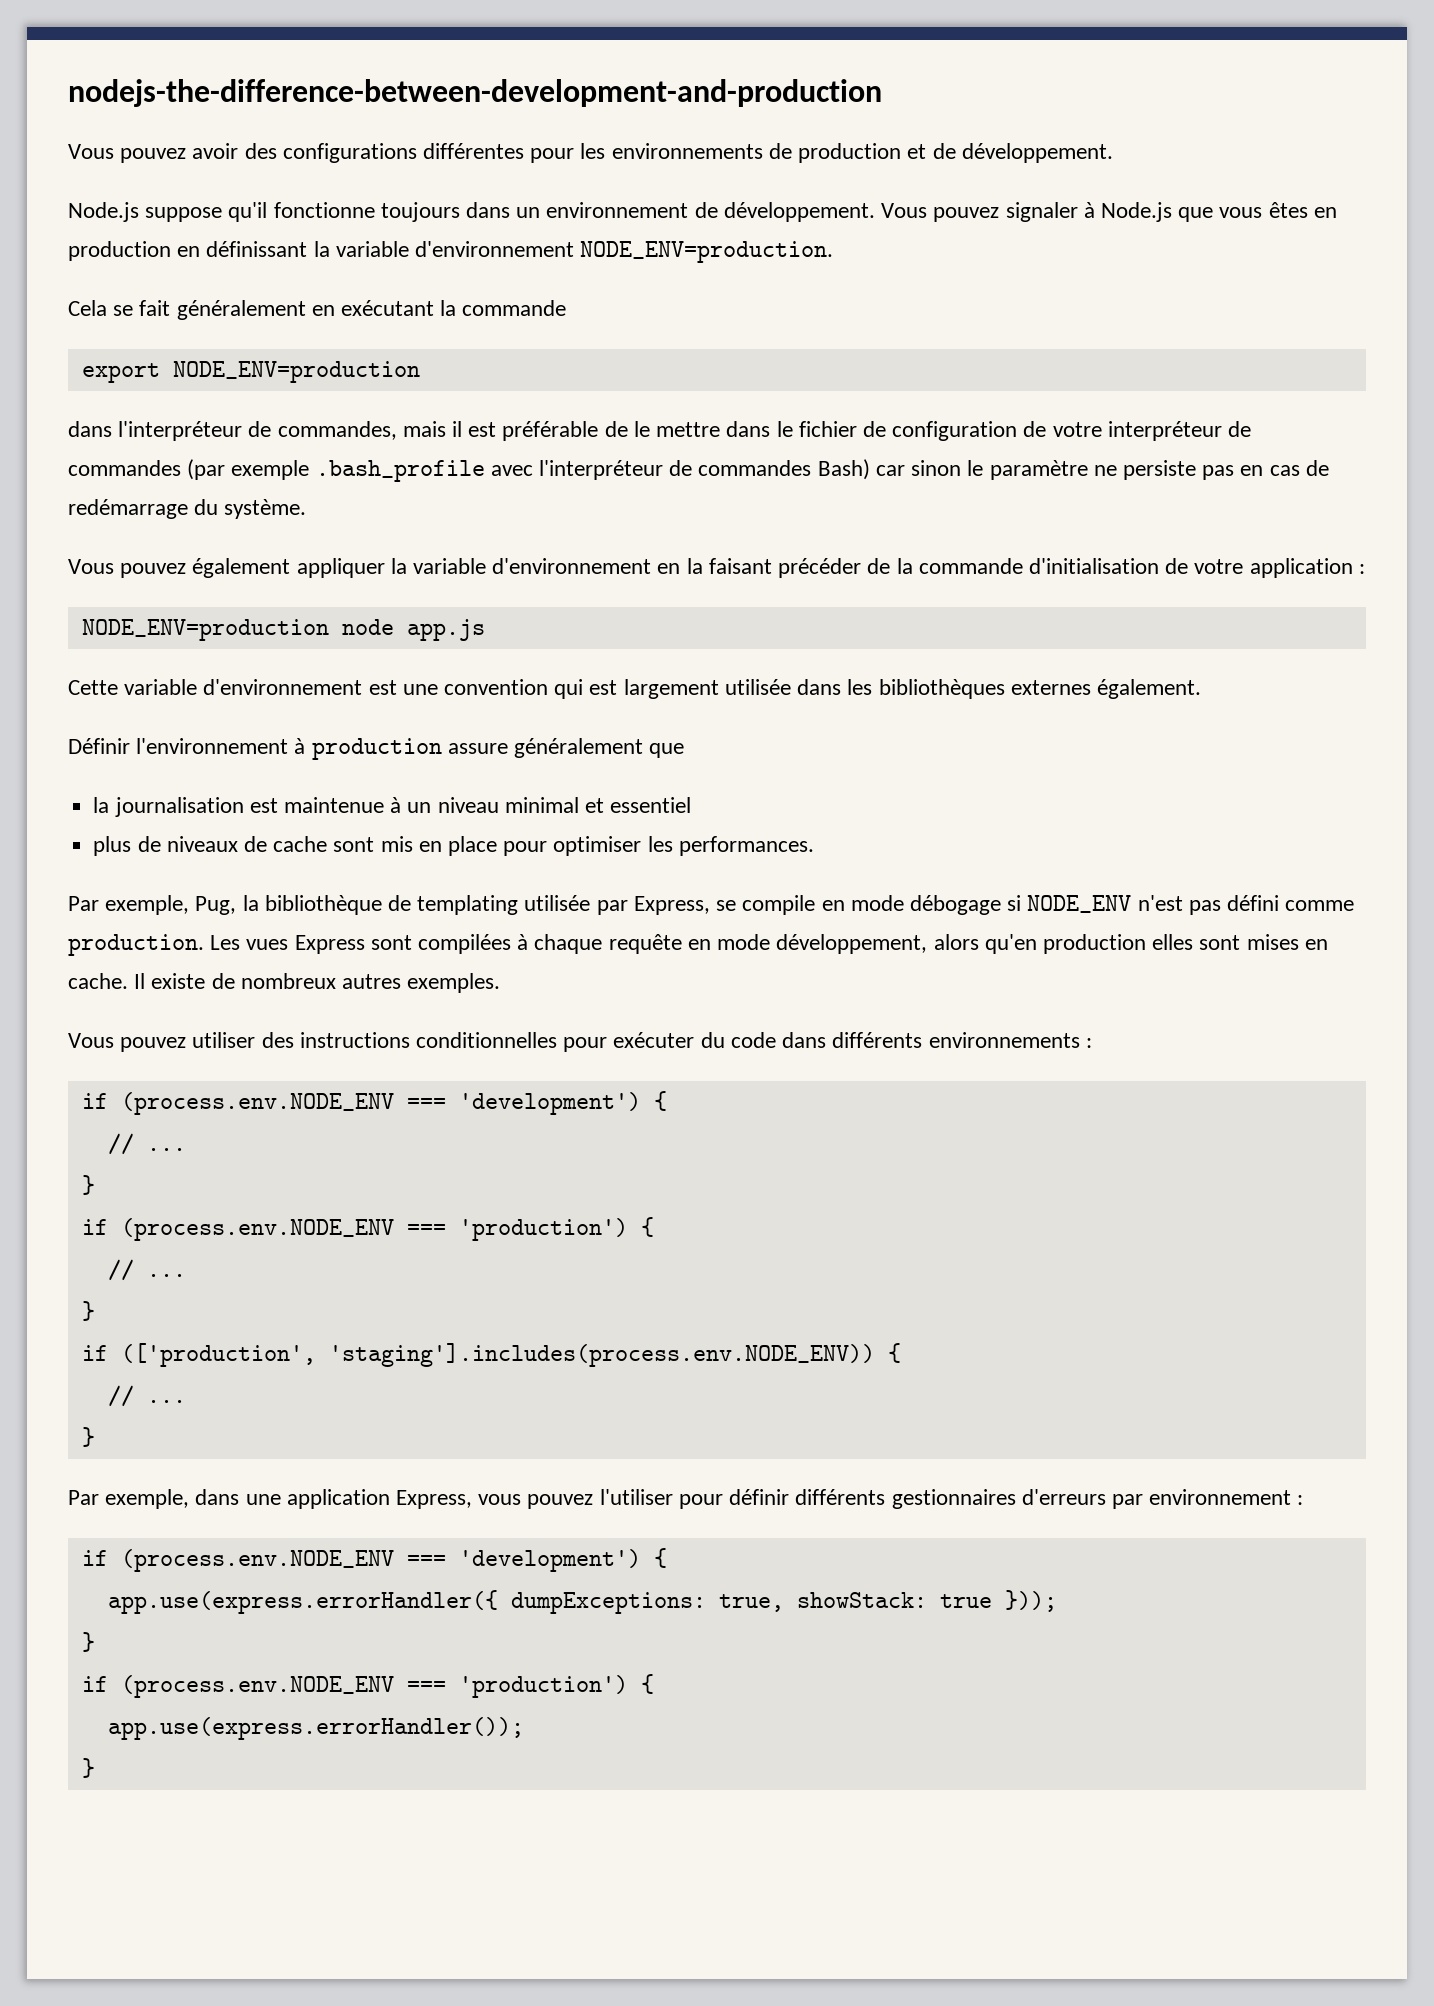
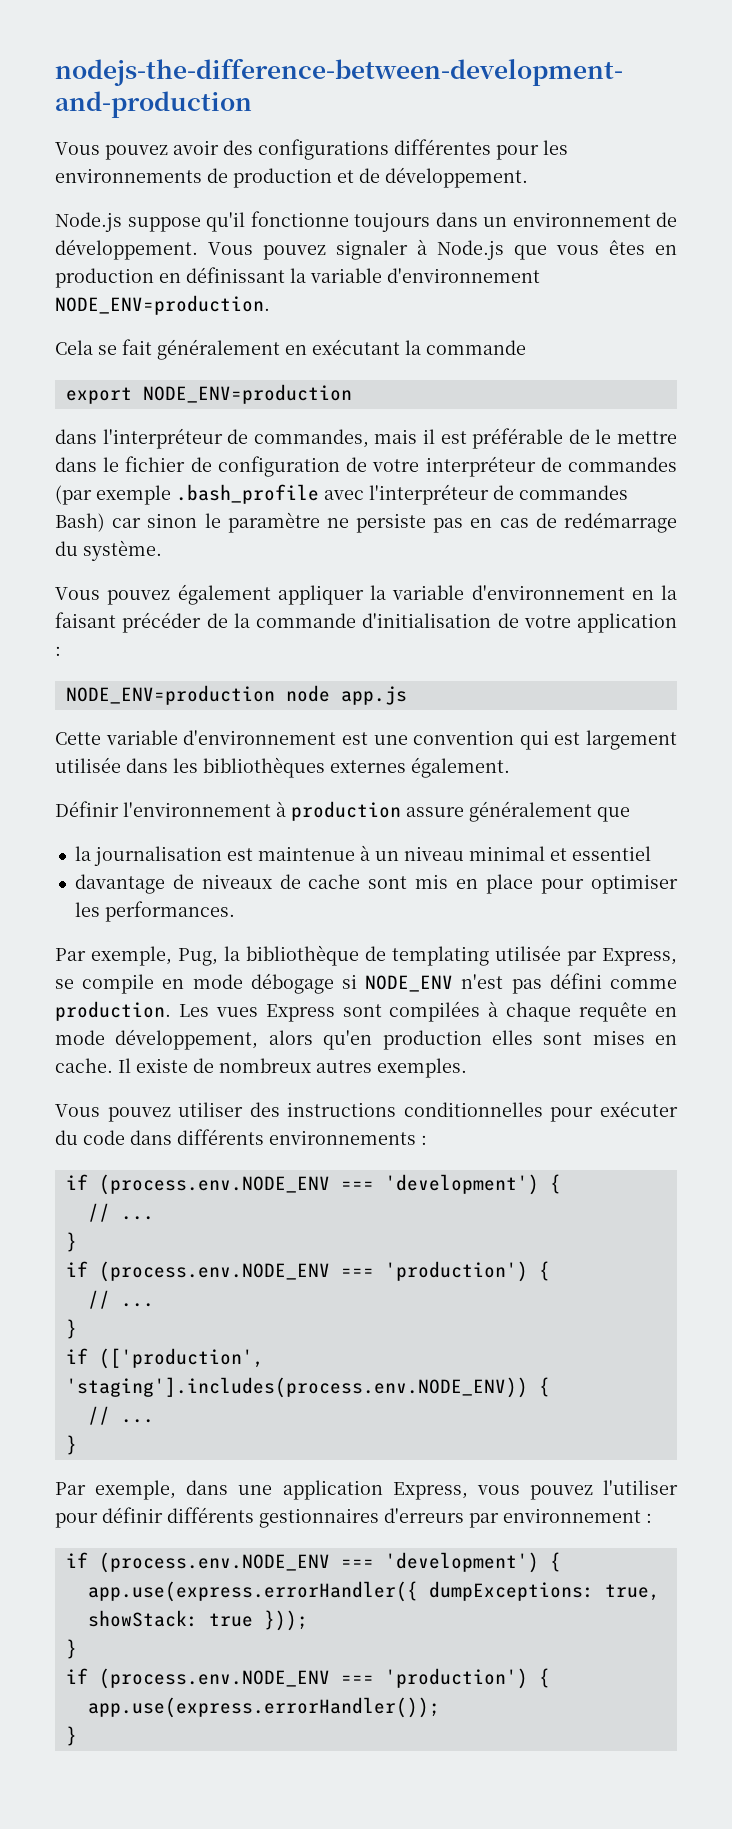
- plus de niveaux de cache sont mis en place pour optimiser les performances.
+ davantage de niveaux de cache sont mis en place pour optimiser les performances.

